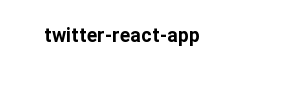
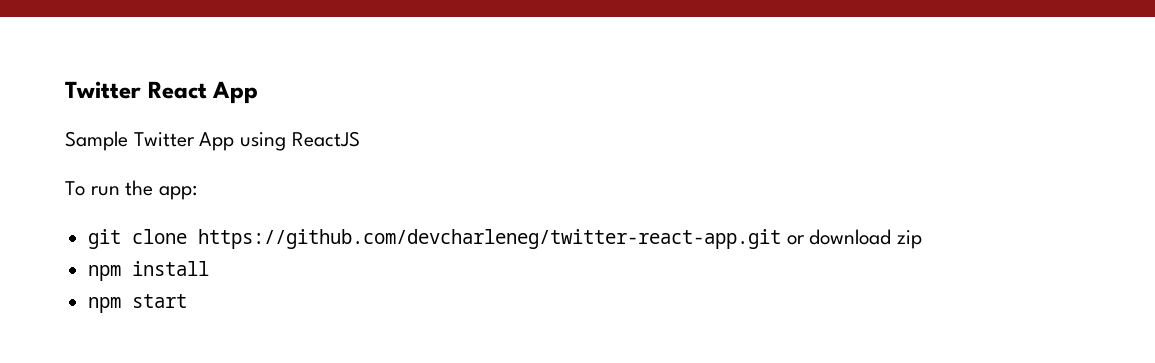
- twitter-react-app
+ Twitter React App
+ Sample Twitter App using ReactJS
+ To run the app:
+ git clone https://github.com/devcharleneg/twitter-react-app.git or download zip
+ npm install
+ npm start

